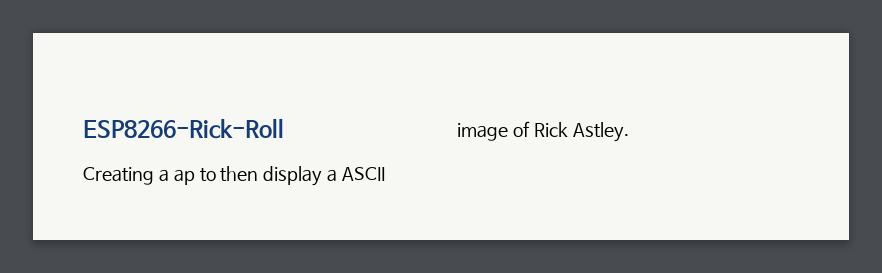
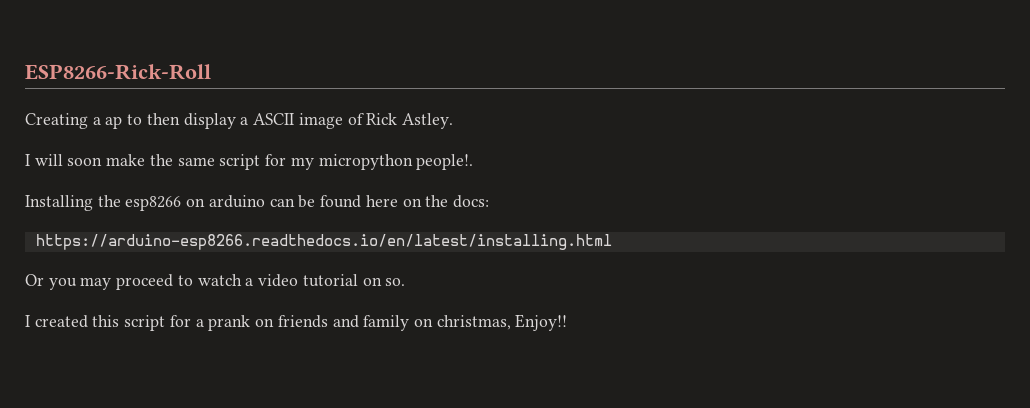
+ I will soon make the same script for my micropython people!.
+ Installing the esp8266 on arduino can be found here on the docs:
+ https://arduino-esp8266.readthedocs.io/en/latest/installing.html
+ Or you may proceed to watch a video tutorial on so.
+ I created this script for a prank on friends and family on christmas, Enjoy!!

